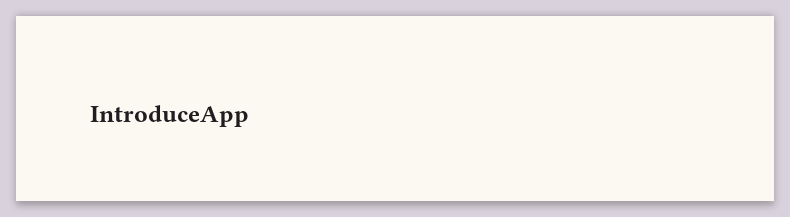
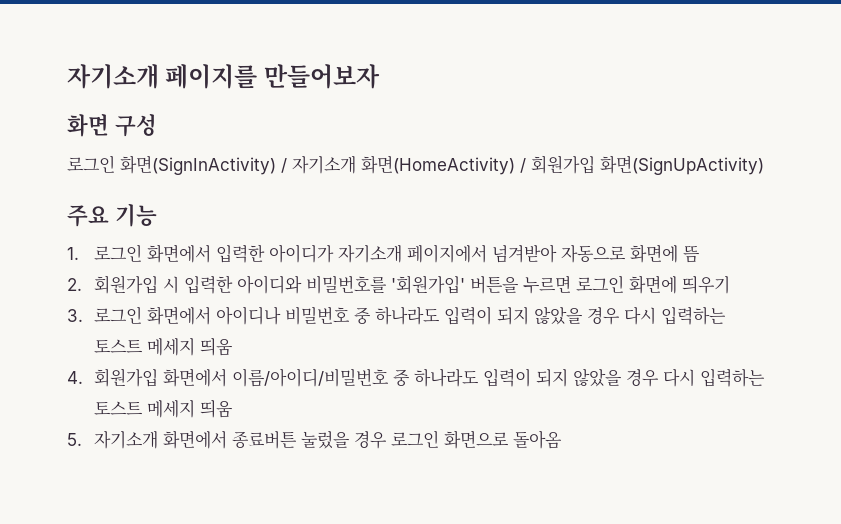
- IntroduceApp
+ 자기소개 페이지를 만들어보자
+ 화면 구성
+ 로그인 화면(SignInActivity) / 자기소개 화면(HomeActivity) / 회원가입 화면(SignUpActivity)
+ 주요 기능
+ 1. 로그인 화면에서 입력한 아이디가 자기소개 페이지에서 넘겨받아 자동으로 화면에 뜸
+ 2. 회원가입 시 입력한 아이디와 비밀번호를 '회원가입' 버튼을 누르면 로그인 화면에 띄우기
+ 3. 로그인 화면에서 아이디나 비밀번호 중 하나라도 입력이 되지 않았을 경우 다시 입력하는 토스트 메세지 띄움
+ 4. 회원가입 화면에서 이름/아이디/비밀번호 중 하나라도 입력이 되지 않았을 경우 다시 입력하는 토스트 메세지 띄움
+ 5. 자기소개 화면에서 종료버튼 눌렀을 경우 로그인 화면으로 돌아옴

